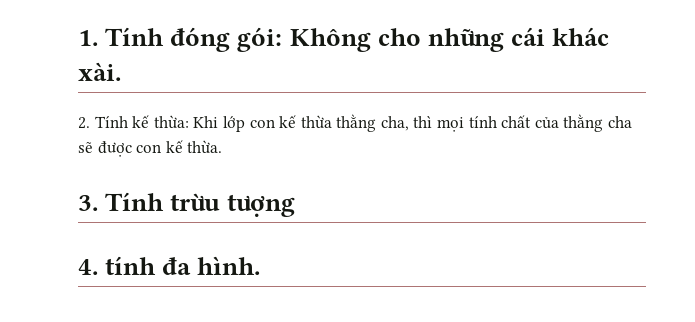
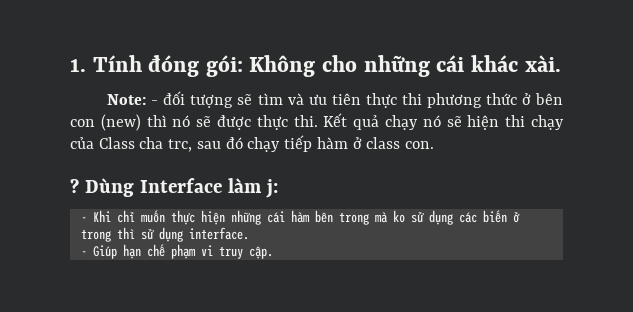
- 2. Tính kế thừa: Khi lớp con kế thừa thằng cha, thì mọi tính chất của thằng cha sẽ được con kế thừa.
- 3. Tính trừu tượng
- 4. tính đa hình.
+ Note: - đối tượng sẽ tìm và ưu tiên thực thi phương thức ở bên con (new) thì nó sẽ được thực thi. Kết quả chạy nó sẽ hiện thi chạy của Class cha trc, sau đó chạy tiếp hàm ở class con.
+ ? Dùng Interface làm j:
+ - Khi chỉ muốn thực hiện những cái hàm bên trong mà ko sử dụng các biến ở trong thì sử dụng interface.
+ - Giúp hạn chế phạm vi truy cập.

